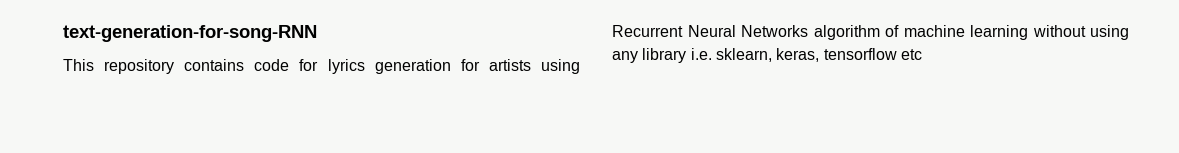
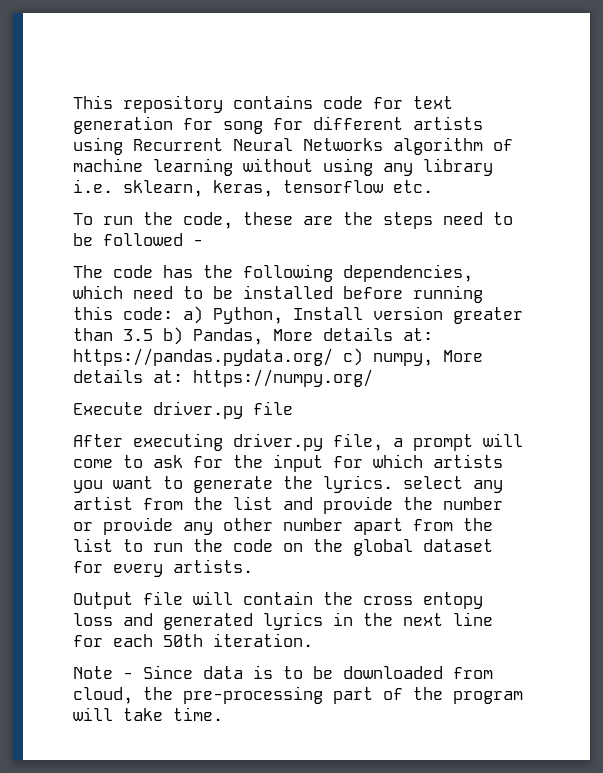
- text-generation-for-song-RNN
- This repository contains code for lyrics generation for artists using Recurrent Neural Networks algorithm of machine learning without using any library i.e. sklearn, keras, tensorflow etc
+ This repository contains code for text generation for song for different artists using Recurrent Neural Networks algorithm of machine learning without using any library i.e. sklearn, keras, tensorflow etc.
+ To run the code, these are the steps need to be followed -
+ The code has the following dependencies, which need to be installed before running this code: a) Python, Install version greater than 3.5 b) Pandas, More details at: https://pandas.pydata.org/ c) numpy, More details at: https://numpy.org/
+ Execute driver.py file
+ After executing driver.py file, a prompt will come to ask for the input for which artists you want to generate the lyrics. select any artist from the list and provide the number or provide any other number apart from the list to run the code on the global dataset for every artists.
+ Output file will contain the cross entopy loss and generated lyrics in the next line for each 50th iteration.
+ Note - Since data is to be downloaded from cloud, the pre-processing part of the program will take time.

